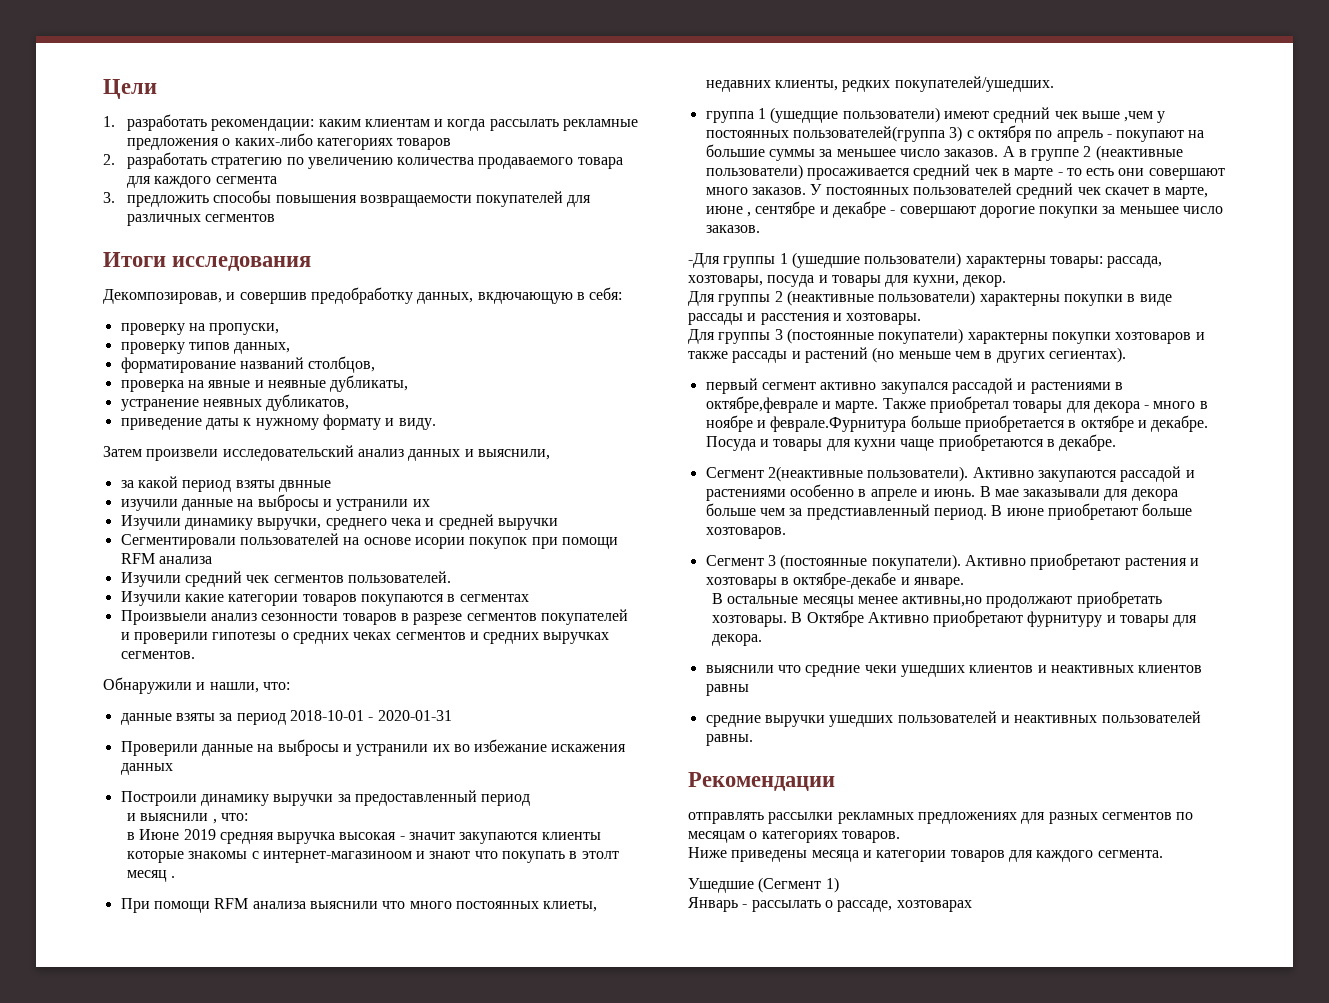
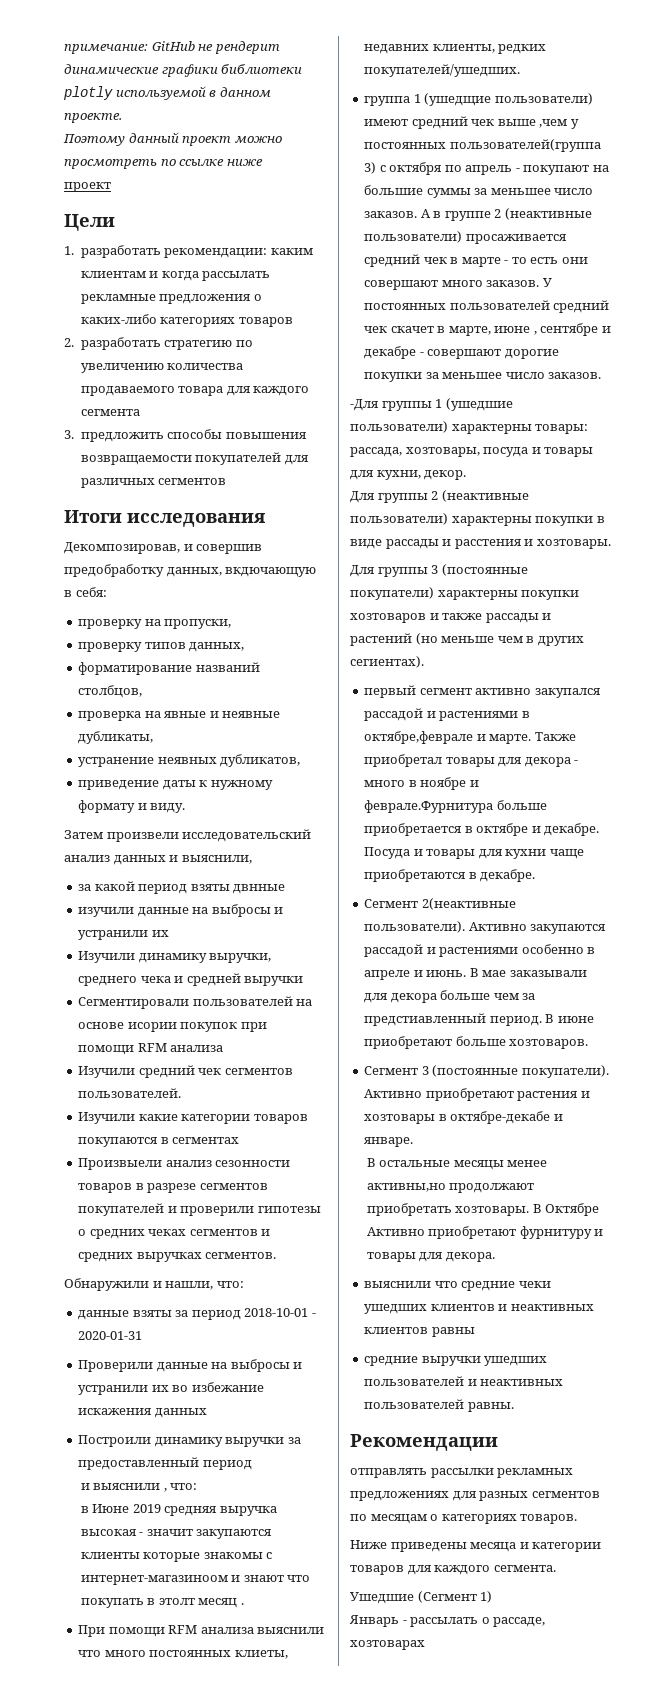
+ примечание: GitHub не рендерит динамические графики библиотеки plotly используемой в данном проекте.
+ Поэтому данный проект можно просмотреть по ссылке ниже
+ проект

